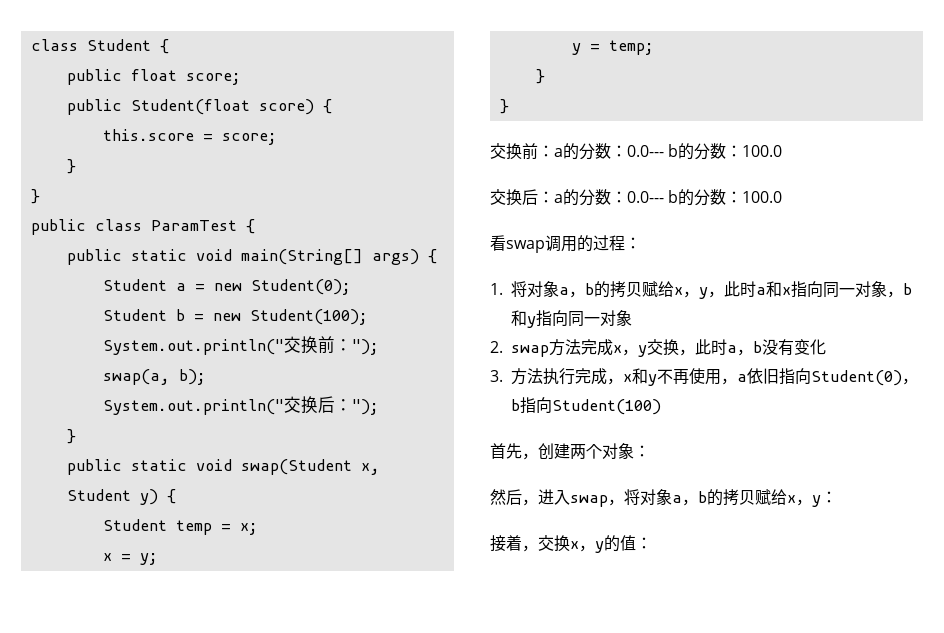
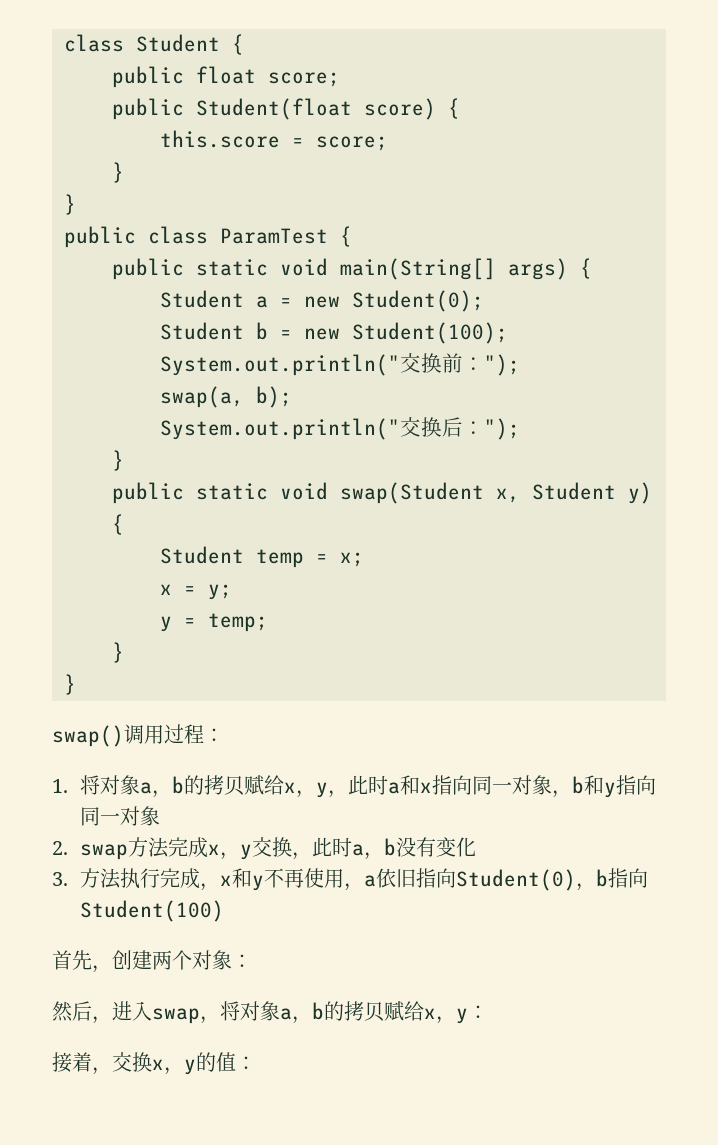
- 交换前：a的分数：0.0--- b的分数：100.0
- 交换后：a的分数：0.0--- b的分数：100.0
- 看swap调用的过程：
+ swap()调用过程：

